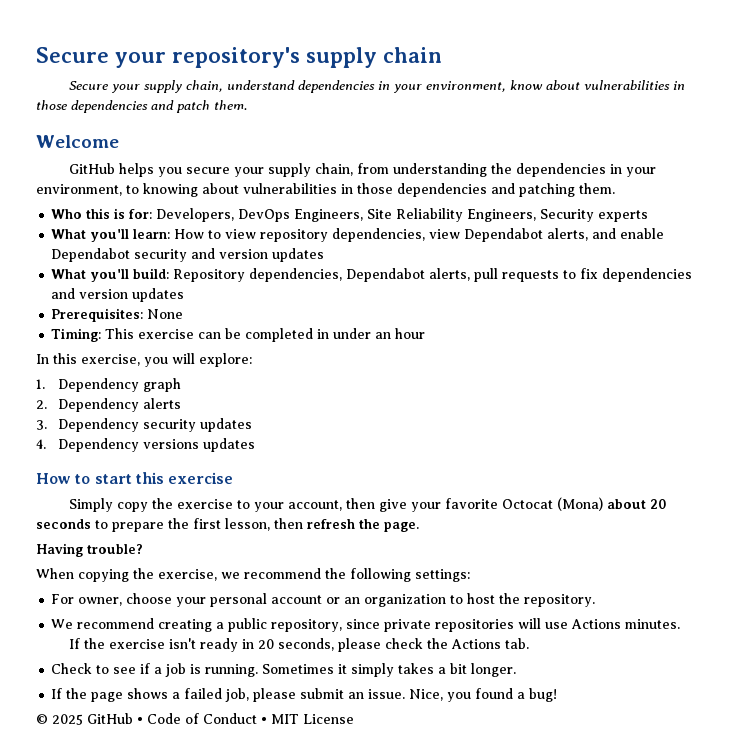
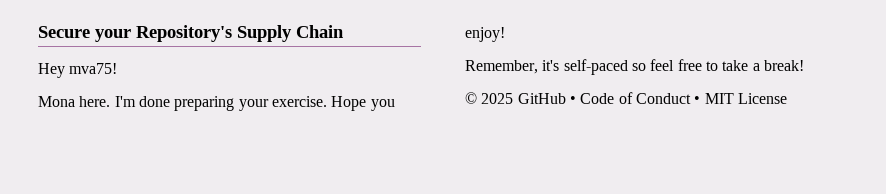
- Secure your repository's supply chain
- Secure your supply chain, understand dependencies in your environment, know about vulnerabilities in those dependencies and patch them.
- Welcome
- GitHub helps you secure your supply chain, from understanding the dependencies in your environment, to knowing about vulnerabilities in those dependencies and patching them.
- Who this is for: Developers, DevOps Engineers, Site Reliability Engineers, Security experts
- What you'll learn: How to view repository dependencies, view Dependabot alerts, and enable Dependabot security and version updates
- What you'll build: Repository dependencies, Dependabot alerts, pull requests to fix dependencies and version updates
- Prerequisites: None
- Timing: This exercise can be completed in under an hour
- In this exercise, you will explore:
- 1. Dependency graph
- 2. Dependency alerts
- 3. Dependency security updates
- 4. Dependency versions updates
- How to start this exercise
- Simply copy the exercise to your account, then give your favorite Octocat (Mona) about 20 seconds to prepare the first lesson, then refresh the page.
- Having trouble?
- When copying the exercise, we recommend the following settings:
- For owner, choose your personal account or an organization to host the repository.
- We recommend creating a public repository, since private repositories will use Actions minutes.
- If the exercise isn't ready in 20 seconds, please check the Actions tab.
- Check to see if a job is running. Sometimes it simply takes a bit longer.
- If the page shows a failed job, please submit an issue. Nice, you found a bug!
+ Secure your Repository's Supply Chain
+ Hey mva75!
+ Mona here. I'm done preparing your exercise. Hope you enjoy!
+ Remember, it's self-paced so feel free to take a break!

